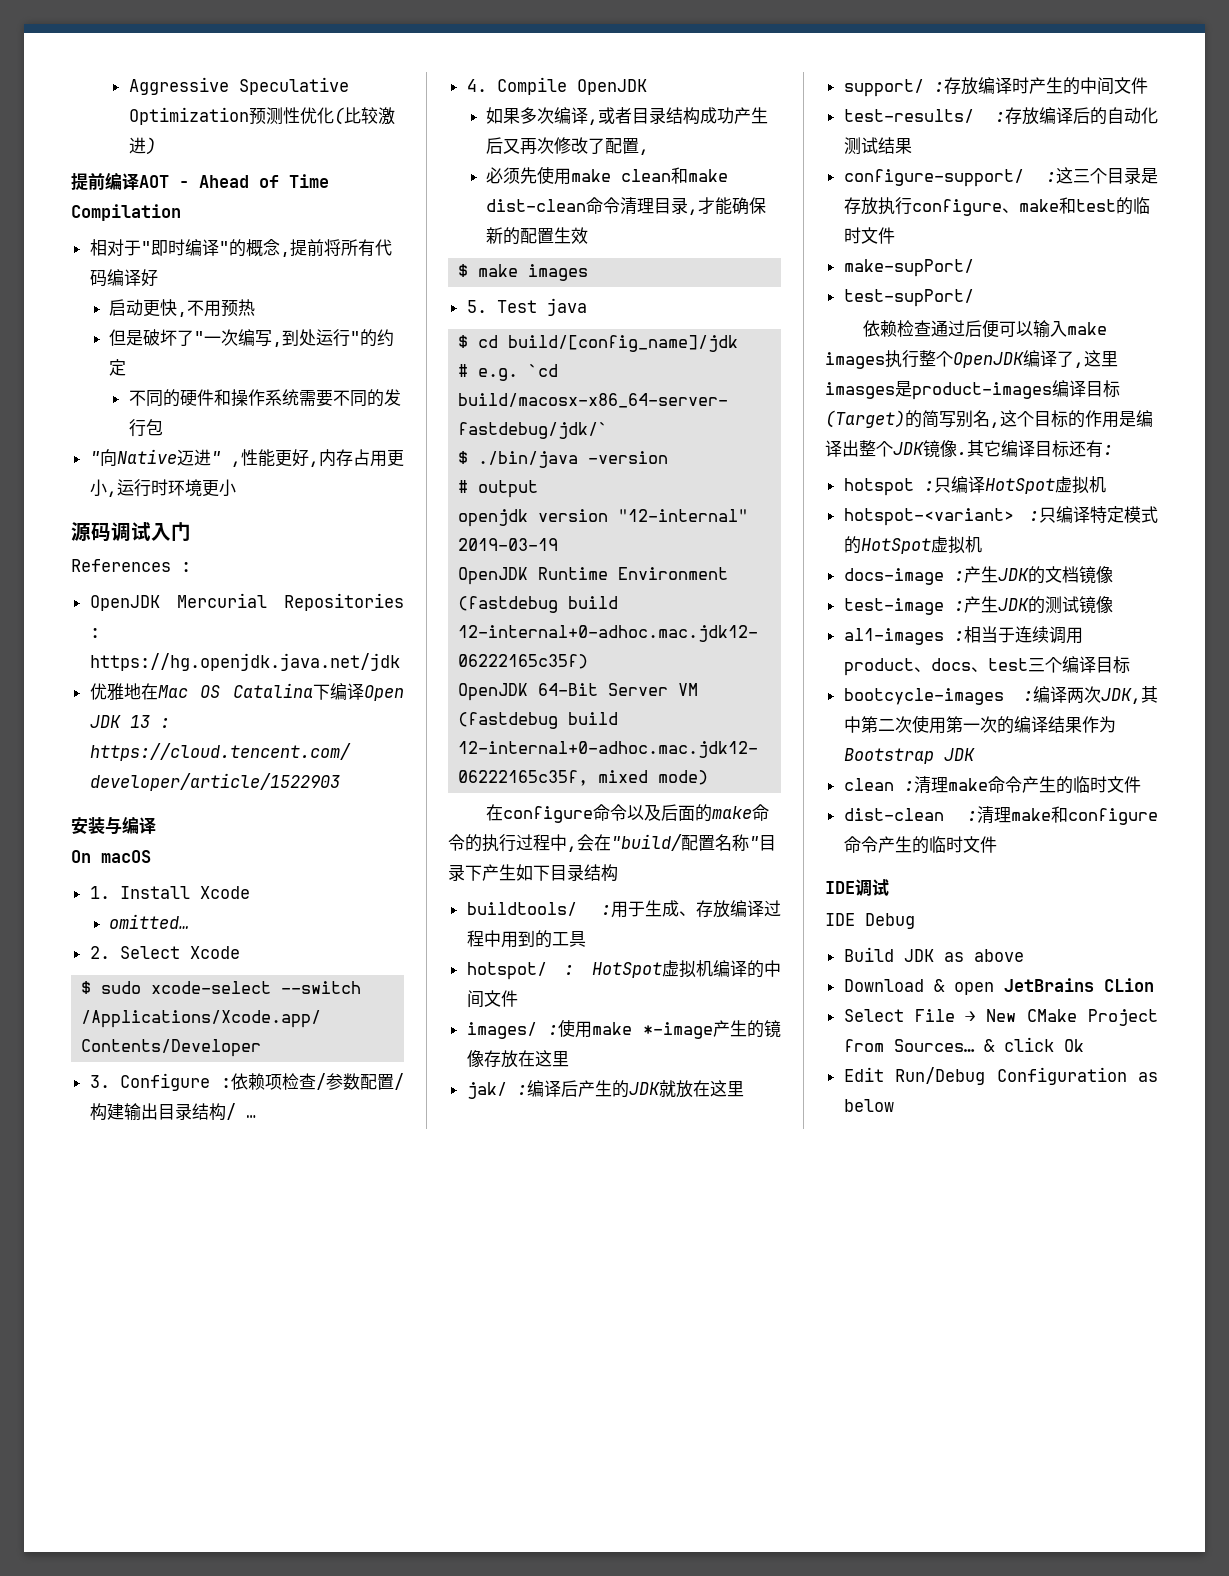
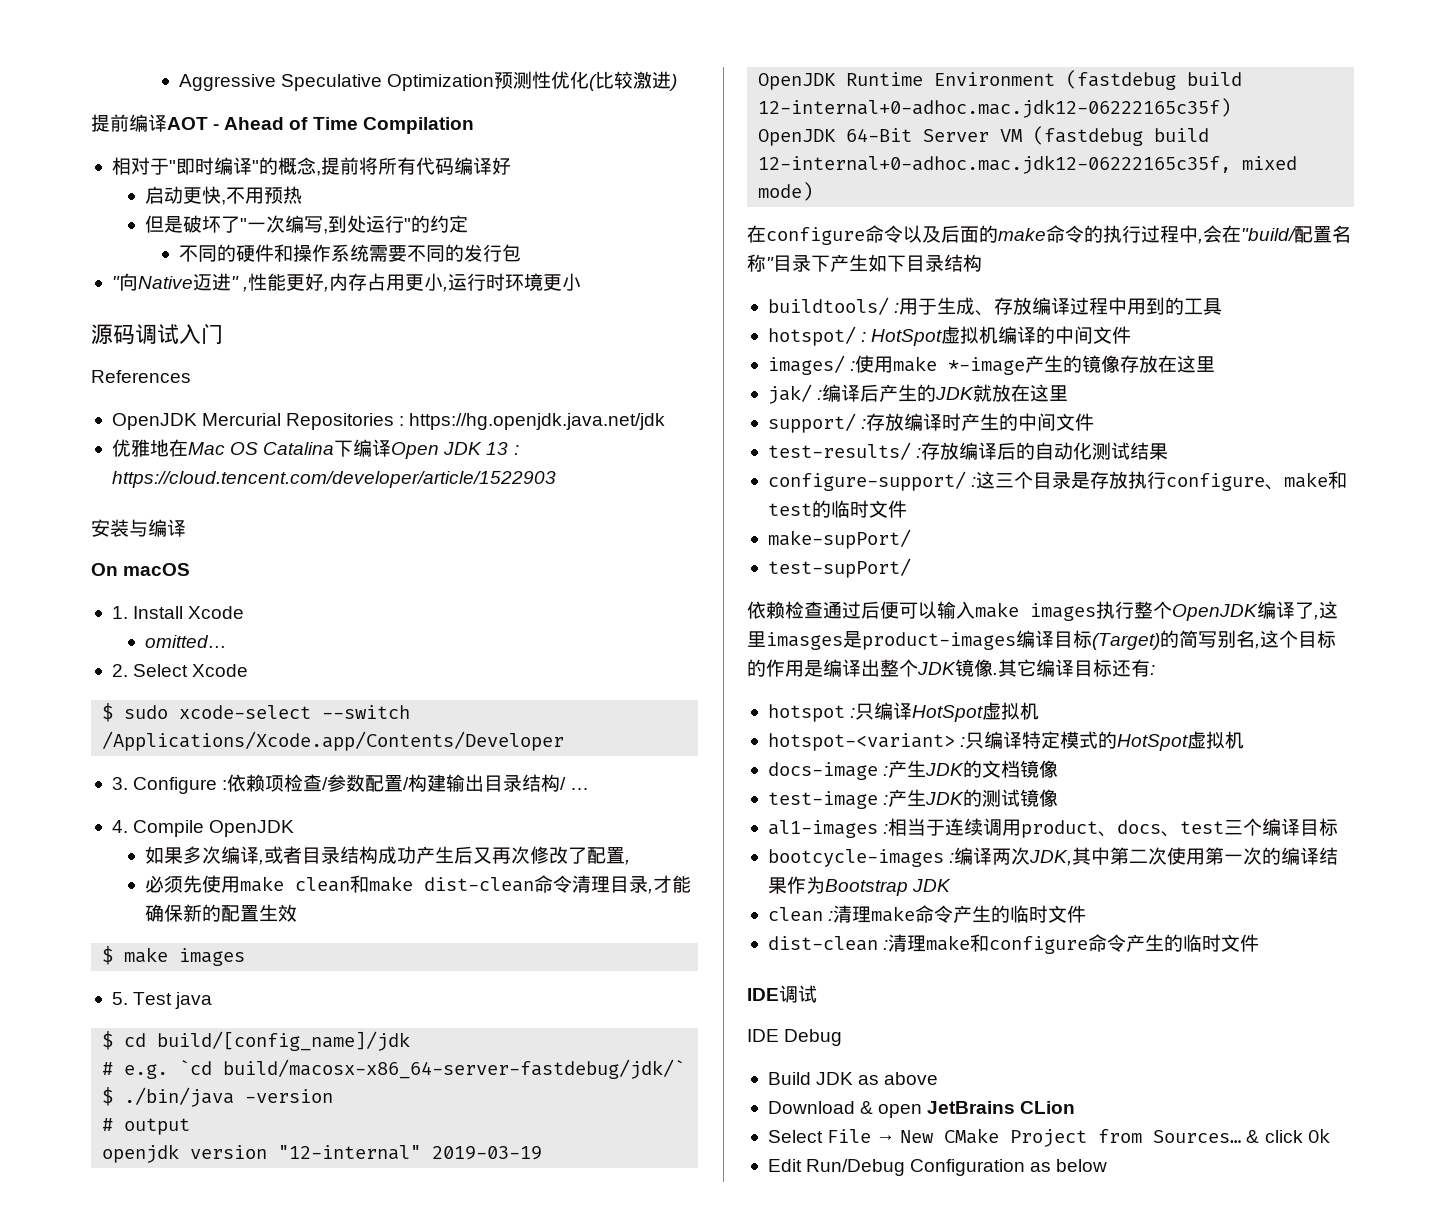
- References :
+ References

